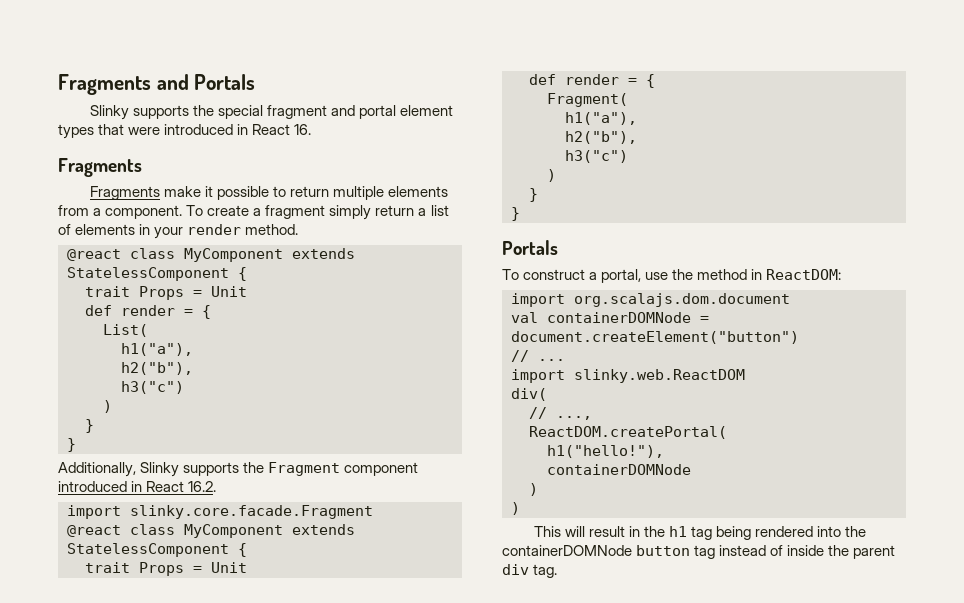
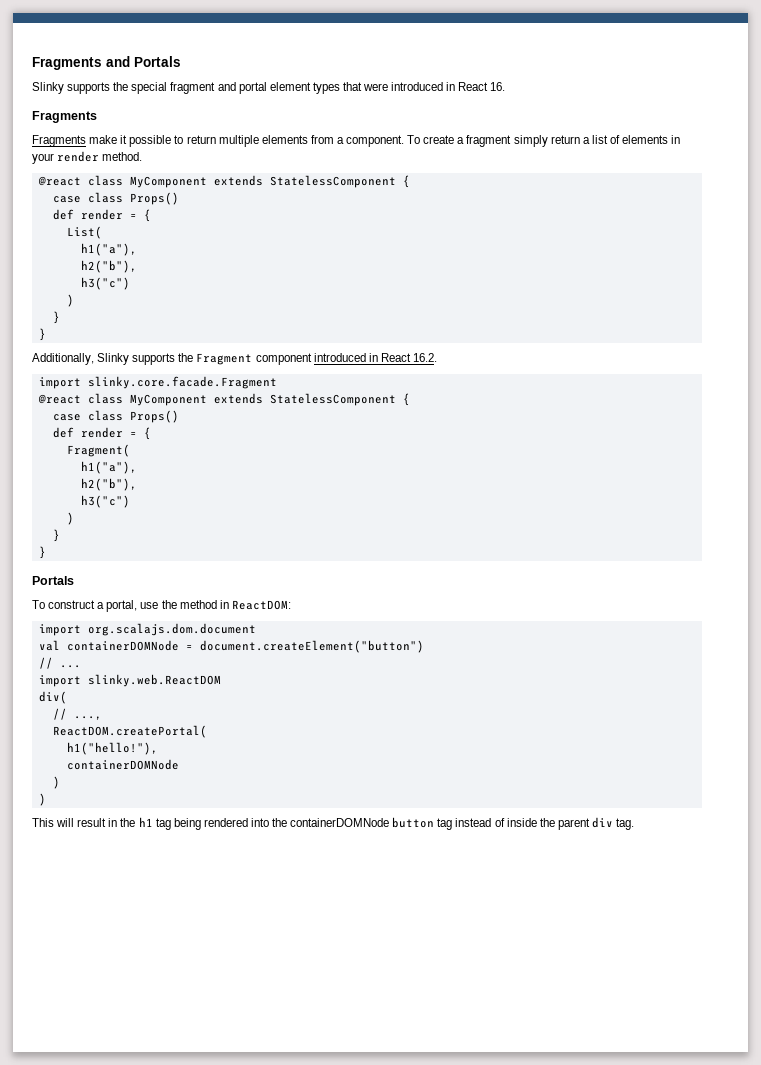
  To create a fragment simply return a list of elements in your render method.
  @react class MyComponent extends StatelessComponent {
- trait Props = Unit
+ case class Props()
  import slinky.core.facade.Fragment
  @react class MyComponent extends StatelessComponent {
- trait Props = Unit
+ case class Props()

